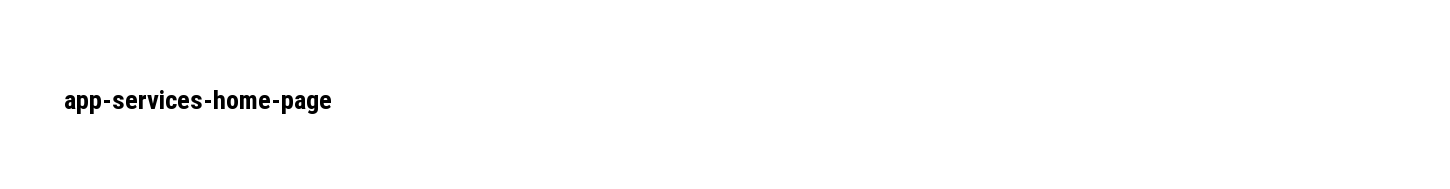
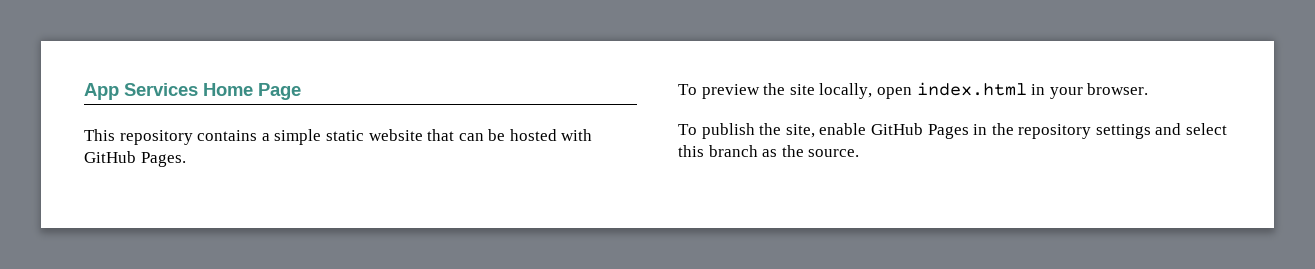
- app-services-home-page
+ App Services Home Page
+ This repository contains a simple static website that can be hosted with GitHub Pages.
+ To preview the site locally, open index.html in your browser.
+ To publish the site, enable GitHub Pages in the repository settings and select this branch as the source.

